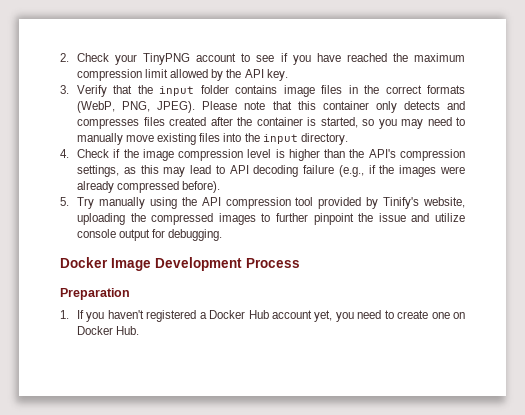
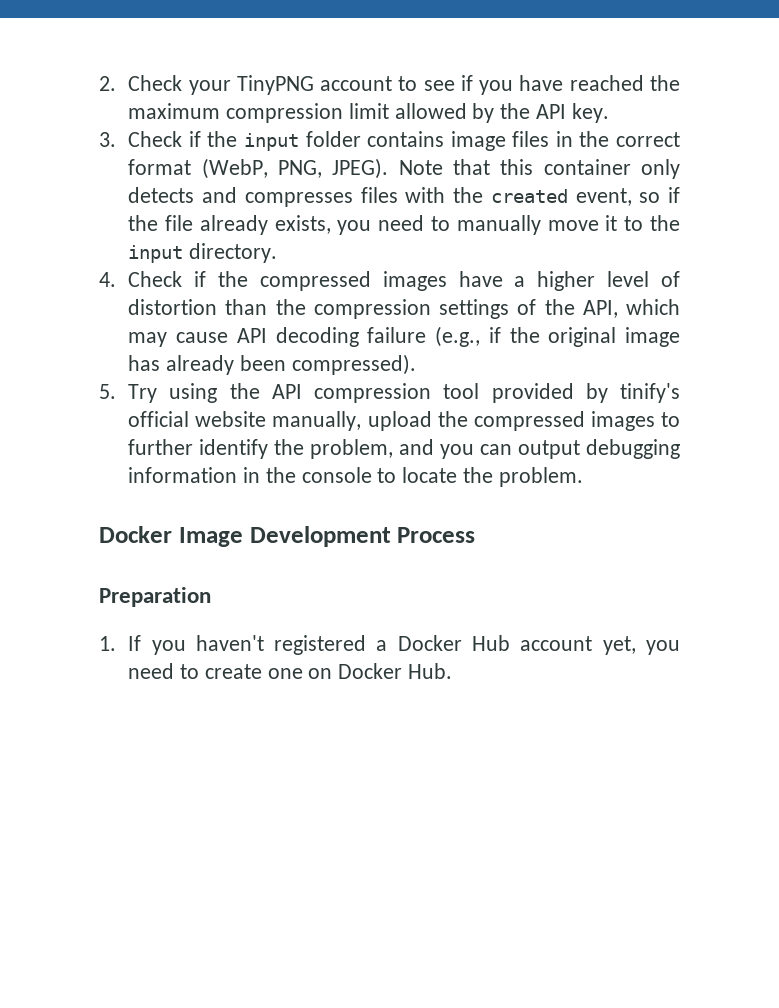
- 3. Verify that the input folder contains image files in the correct formats (WebP, PNG, JPEG).
+ 3. Check if the input folder contains image files in the correct format (WebP, PNG, JPEG).
- Please note that this container only detects and compresses files created after the container is started, so you may need to manually move existing files into the input directory.
+ Note that this container only detects and compresses files with the created event, so if the file already exists, you need to manually move it to the input directory.
- 4. Check if the image compression level is higher than the API's compression settings, as this may lead to API decoding failure (e.g., if the images were already compressed before).
+ 4. Check if the compressed images have a higher level of distortion than the compression settings of the API, which may cause API decoding failure (e.g., if the original image has already been compressed).
- 5. Try manually using the API compression tool provided by Tinify's website, uploading the compressed images to further pinpoint the issue and utilize console output for debugging.
+ 5. Try using the API compression tool provided by tinify's official website manually, upload the compressed images to further identify the problem, and you can output debugging information in the console to locate the problem.

